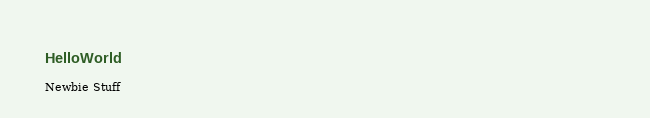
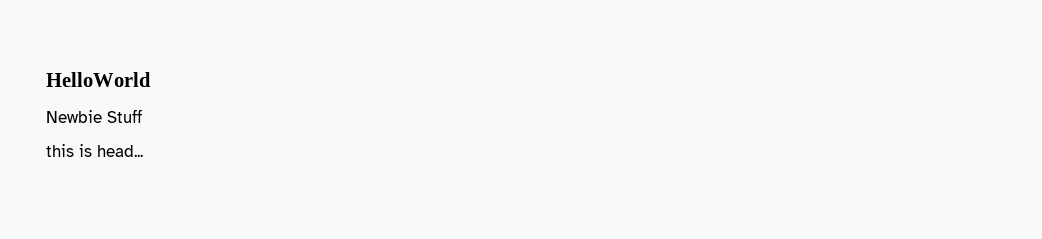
+ this is head...

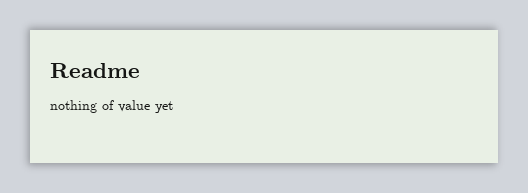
- HelloWorld
- Newbie Stuff
- this is head...
+ Readme
+ nothing of value yet

